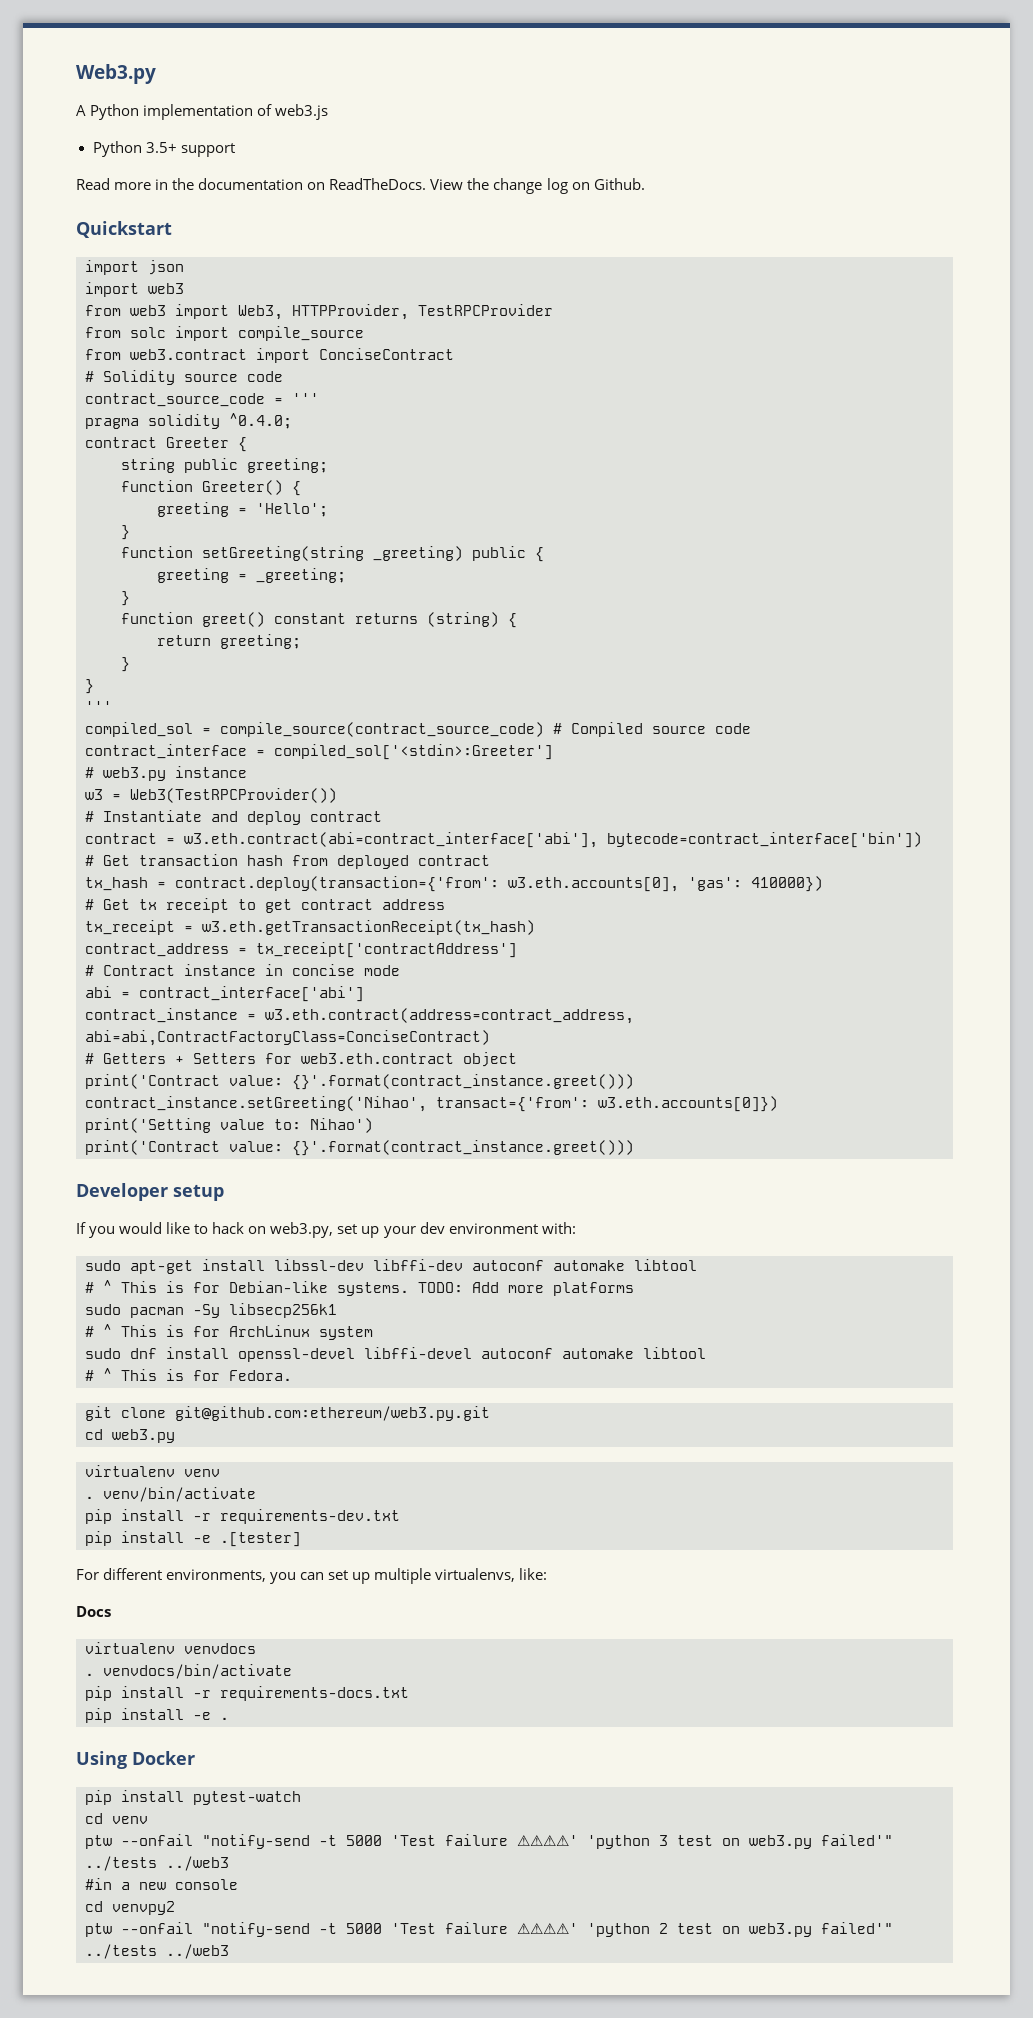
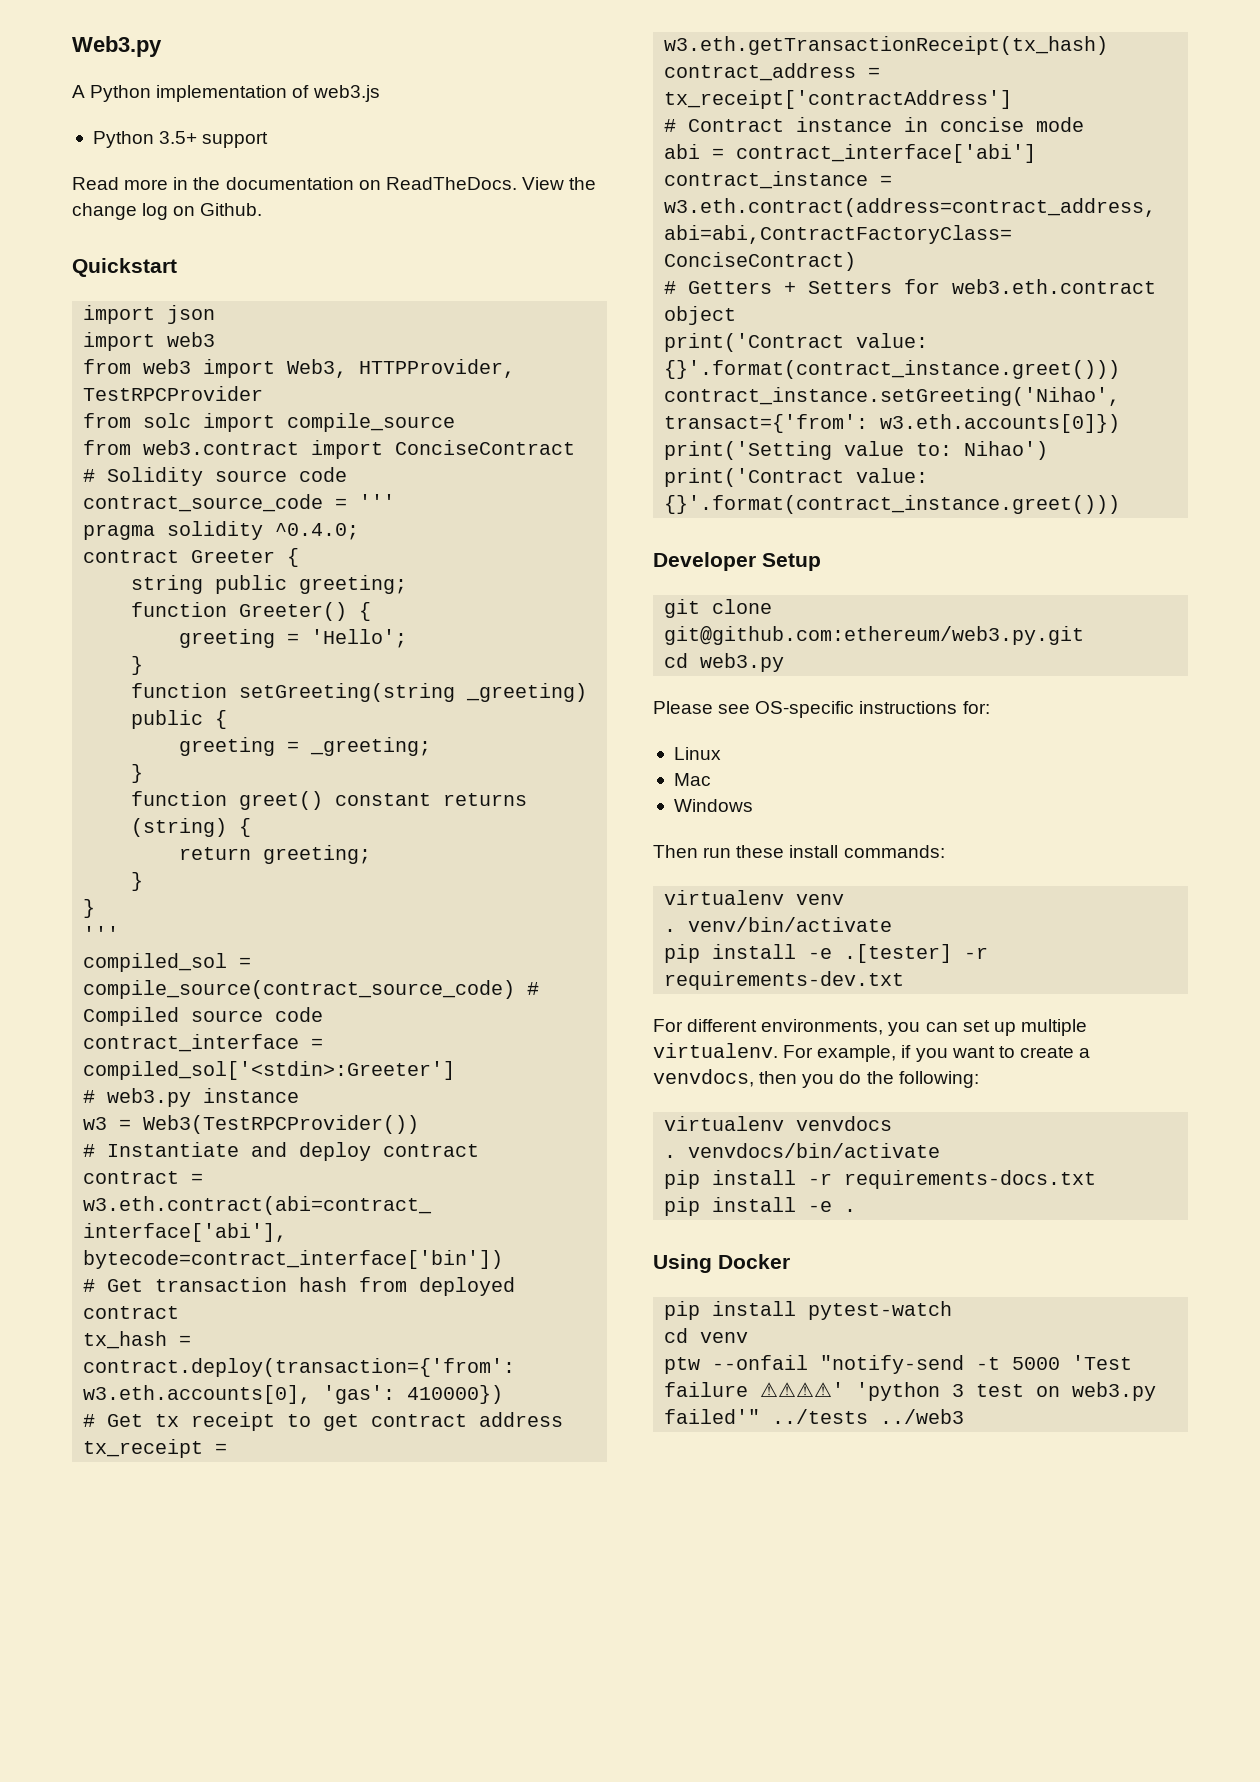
- Developer setup
- If you would like to hack on web3.py, set up your dev environment with:
- sudo apt-get install libssl-dev libffi-dev autoconf automake libtool
- # ^ This is for Debian-like systems. TODO: Add more platforms
- sudo pacman -Sy libsecp256k1
- # ^ This is for ArchLinux system
- sudo dnf install openssl-devel libffi-devel autoconf automake libtool
- # ^ This is for Fedora.
+ Developer Setup
+ Please see OS-specific instructions for:
+ Linux
+ Mac
+ Windows
+ Then run these install commands:
- pip install -r requirements-dev.txt
+ pip install -e .[tester] -r requirements-dev.txt
- pip install -e .[tester]
- For different environments, you can set up multiple virtualenvs, like:
- Docs
+ For different environments, you can set up multiple virtualenv. For example, if you want to create a venvdocs, then you do the following:
- #in a new console
- cd venvpy2
- ptw --onfail "notify-send -t 5000 'Test failure ⚠⚠⚠⚠' 'python 2 test on web3.py failed'" ../tests ../web3

